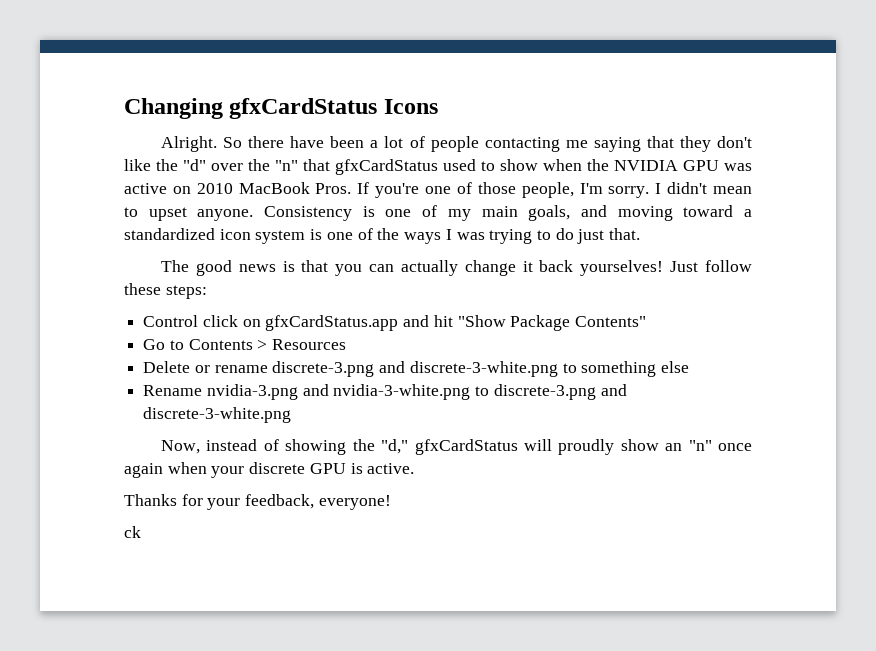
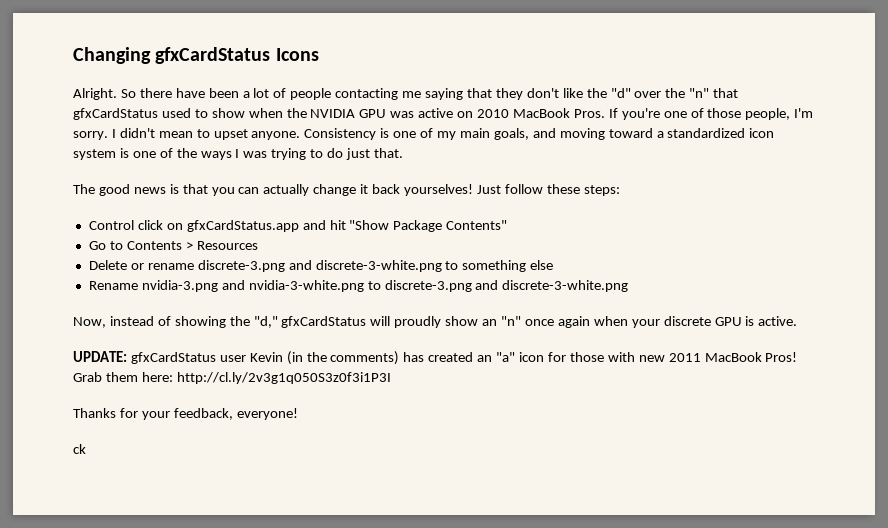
+ UPDATE: gfxCardStatus user Kevin (in the comments) has created an "a" icon for those with new 2011 MacBook Pros! Grab them here: http://cl.ly/2v3g1q050S3z0f3i1P3I

